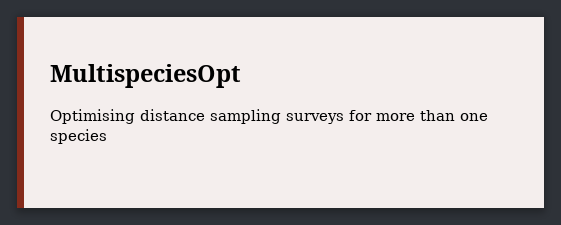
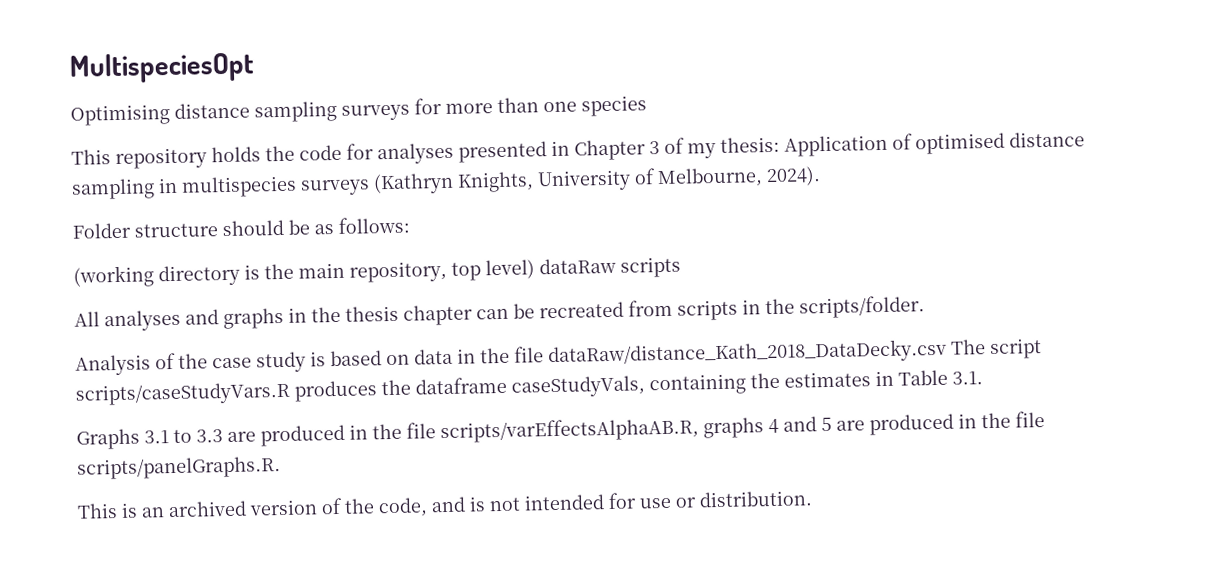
+ This repository holds the code for analyses presented in Chapter 3 of my thesis: Application of optimised distance sampling in multispecies surveys (Kathryn Knights, University of Melbourne, 2024).
+ Folder structure should be as follows:
+ (working directory is the main repository, top level) dataRaw scripts
+ All analyses and graphs in the thesis chapter can be recreated from scripts in the scripts/folder.
+ Analysis of the case study is based on data in the file dataRaw/distance_Kath_2018_DataDecky.csv The script scripts/caseStudyVars.R produces the dataframe caseStudyVals, containing the estimates in Table 3.1.
+ Graphs 3.1 to 3.3 are produced in the file scripts/varEffectsAlphaAB.R, graphs 4 and 5 are produced in the file scripts/panelGraphs.R.
+ This is an archived version of the code, and is not intended for use or distribution.

